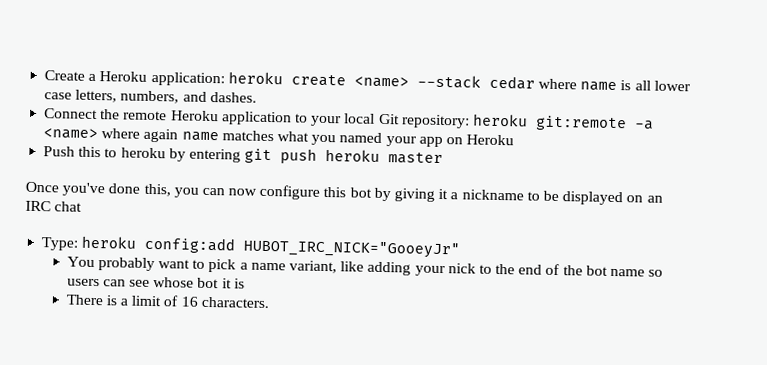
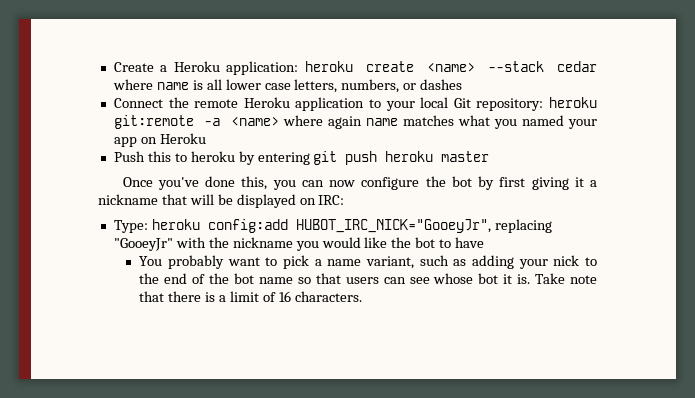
- Create a Heroku application: heroku create <name> --stack cedar where name is all lower case letters, numbers, and dashes.
+ Create a Heroku application: heroku create <name> --stack cedar where name is all lower case letters, numbers, or dashes
- Once you've done this, you can now configure this bot by giving it a nickname to be displayed on an IRC chat
+ Once you've done this, you can now configure the bot by first giving it a nickname that will be displayed on IRC:
- Type: heroku config:add HUBOT_IRC_NICK="GooeyJr"
+ Type: heroku config:add HUBOT_IRC_NICK="GooeyJr", replacing "GooeyJr" with the nickname you would like the bot to have
- You probably want to pick a name variant, like adding your nick to the end of the bot name so users can see whose bot it is
- There is a limit of 16 characters.
+ You probably want to pick a name variant, such as adding your nick to the end of the bot name so that users can see whose bot it is. Take note that there is a limit of 16 characters.

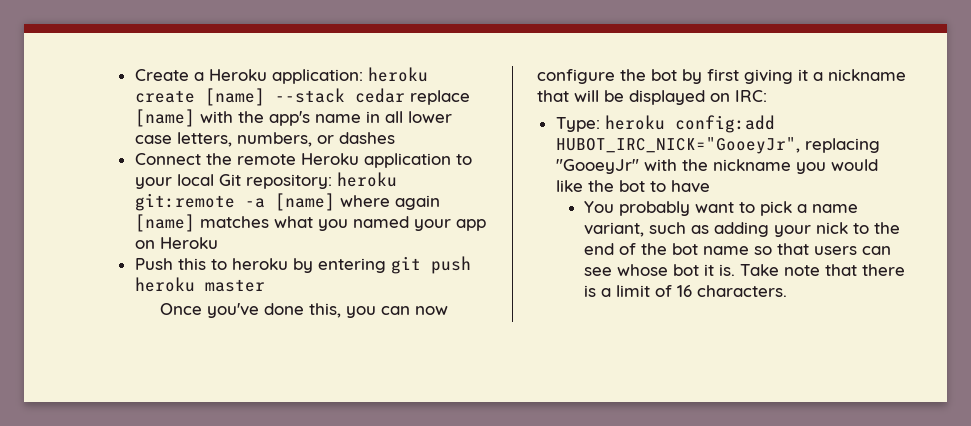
- Create a Heroku application: heroku create <name> --stack cedar where name is all lower case letters, numbers, or dashes
+ Create a Heroku application: heroku create [name] --stack cedar replace [name] with the app's name in all lower case letters, numbers, or dashes
- Connect the remote Heroku application to your local Git repository: heroku git:remote -a <name> where again name matches what you named your app on Heroku
+ Connect the remote Heroku application to your local Git repository: heroku git:remote -a [name] where again [name] matches what you named your app on Heroku

